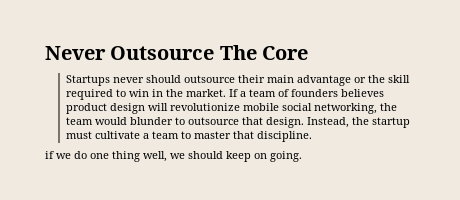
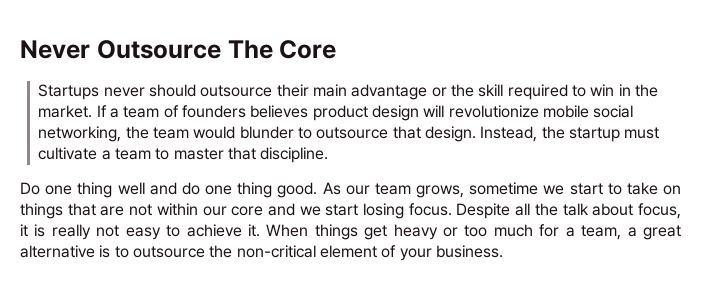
- if we do one thing well, we should keep on going.
+ Do one thing well and do one thing good. As our team grows, sometime we start to take on things that are not within our core and we start losing focus. Despite all the talk about focus, it is really not easy to achieve it. When things get heavy or too much for a team, a great alternative is to outsource the non-critical element of your business.

